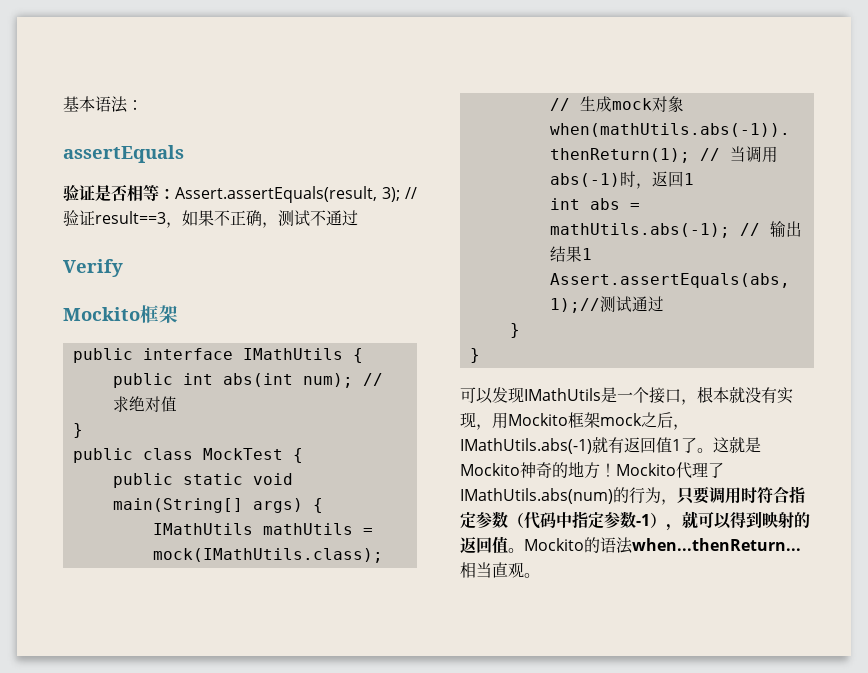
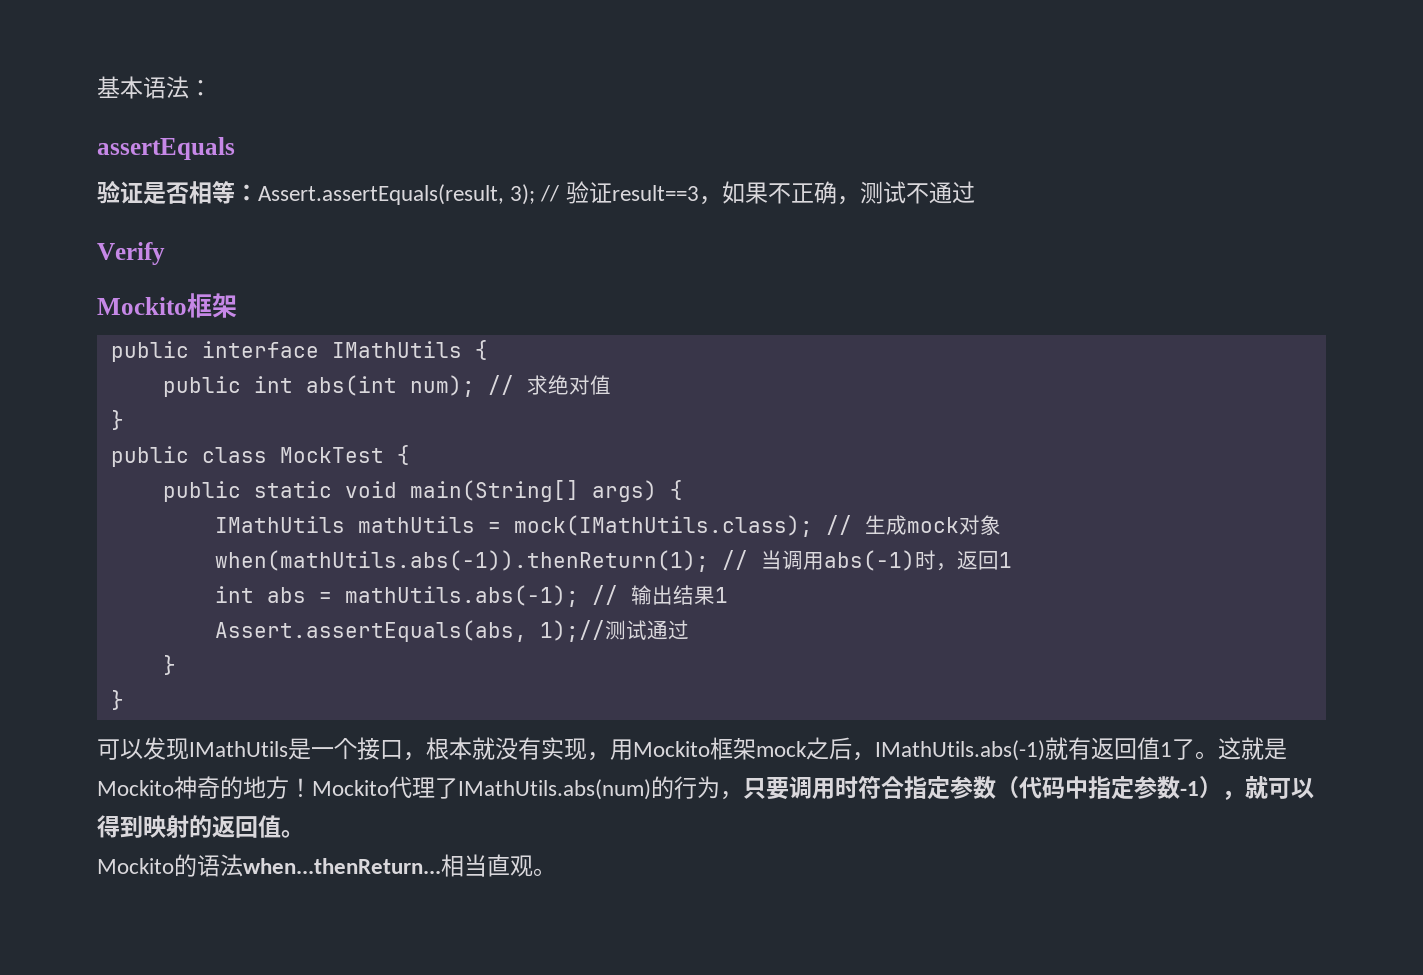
- Mockito代理了IMathUtils.abs(num)的行为，只要调用时符合指定参数（代码中指定参数-1），就可以得到映射的返回值。Mockito的语法when...thenReturn...
+ Mockito代理了IMathUtils.abs(num)的行为，只要调用时符合指定参数（代码中指定参数-1），就可以得到映射的返回值。
+ Mockito的语法when...thenReturn...

